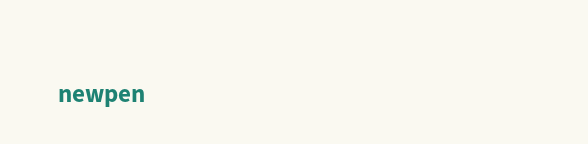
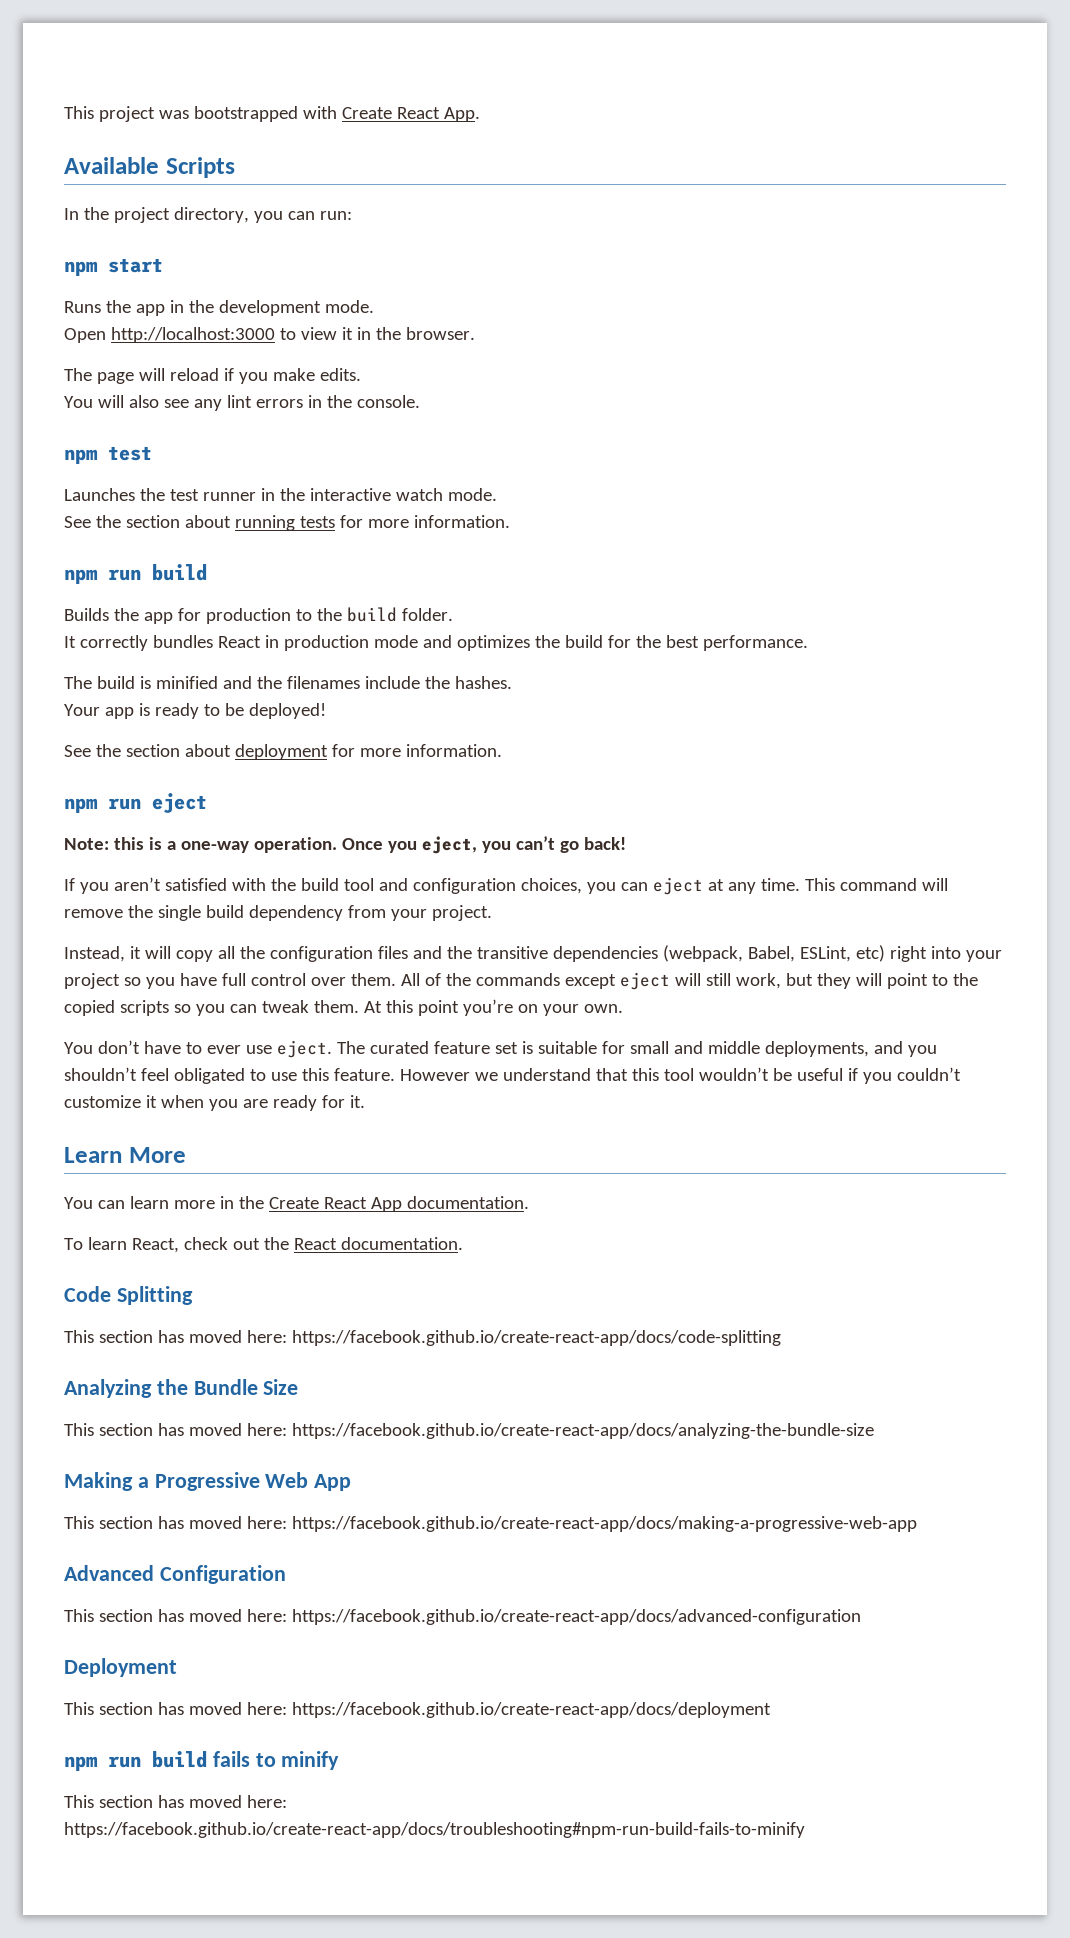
- newpen
+ This project was bootstrapped with Create React App.
+ Available Scripts
+ In the project directory, you can run:
+ npm start
+ Runs the app in the development mode.
+ Open http://localhost:3000 to view it in the browser.
+ The page will reload if you make edits.
+ You will also see any lint errors in the console.
+ npm test
+ Launches the test runner in the interactive watch mode.
+ See the section about running tests for more information.
+ npm run build
+ Builds the app for production to the build folder.
+ It correctly bundles React in production mode and optimizes the build for the best performance.
+ The build is minified and the filenames include the hashes.
+ Your app is ready to be deployed!
+ See the section about deployment for more information.
+ npm run eject
+ Note: this is a one-way operation. Once you eject, you can’t go back!
+ If you aren’t satisfied with the build tool and configuration choices, you can eject at any time. This command will remove the single build dependency from your project.
+ Instead, it will copy all the configuration files and the transitive dependencies (webpack, Babel, ESLint, etc) right into your project so you have full control over them. All of the commands except eject will still work, but they will point to the copied scripts so you can tweak them. At this point you’re on your own.
+ You don’t have to ever use eject. The curated feature set is suitable for small and middle deployments, and you shouldn’t feel obligated to use this feature. However we understand that this tool wouldn’t be useful if you couldn’t customize it when you are ready for it.
+ Learn More
+ You can learn more in the Create React App documentation.
+ To learn React, check out the React documentation.
+ Code Splitting
+ This section has moved here: https://facebook.github.io/create-react-app/docs/code-splitting
+ Analyzing the Bundle Size
+ This section has moved here: https://facebook.github.io/create-react-app/docs/analyzing-the-bundle-size
+ Making a Progressive Web App
+ This section has moved here: https://facebook.github.io/create-react-app/docs/making-a-progressive-web-app
+ Advanced Configuration
+ This section has moved here: https://facebook.github.io/create-react-app/docs/advanced-configuration
+ Deployment
+ This section has moved here: https://facebook.github.io/create-react-app/docs/deployment
+ npm run build fails to minify
+ This section has moved here: https://facebook.github.io/create-react-app/docs/troubleshooting#npm-run-build-fails-to-minify

